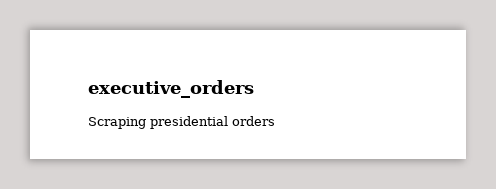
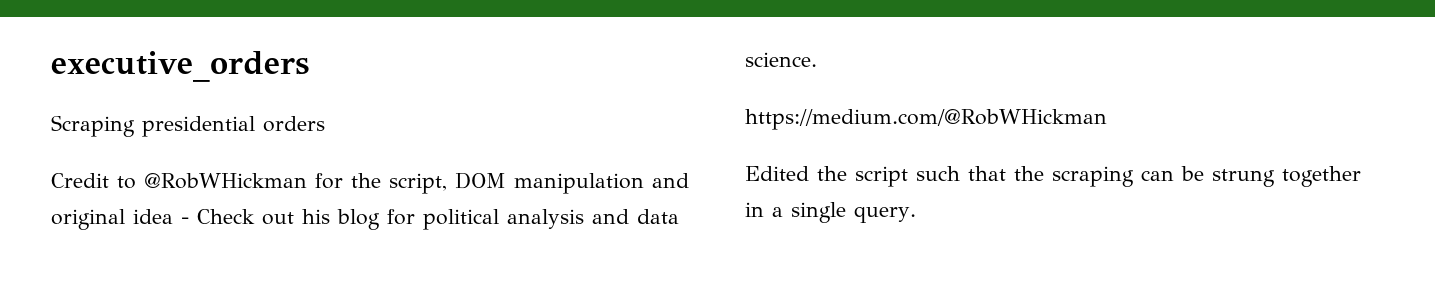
+ Credit to @RobWHickman for the script, DOM manipulation and original idea - Check out his blog for political analysis and data science.
+ https://medium.com/@RobWHickman
+ Edited the script such that the scraping can be strung together in a single query.

